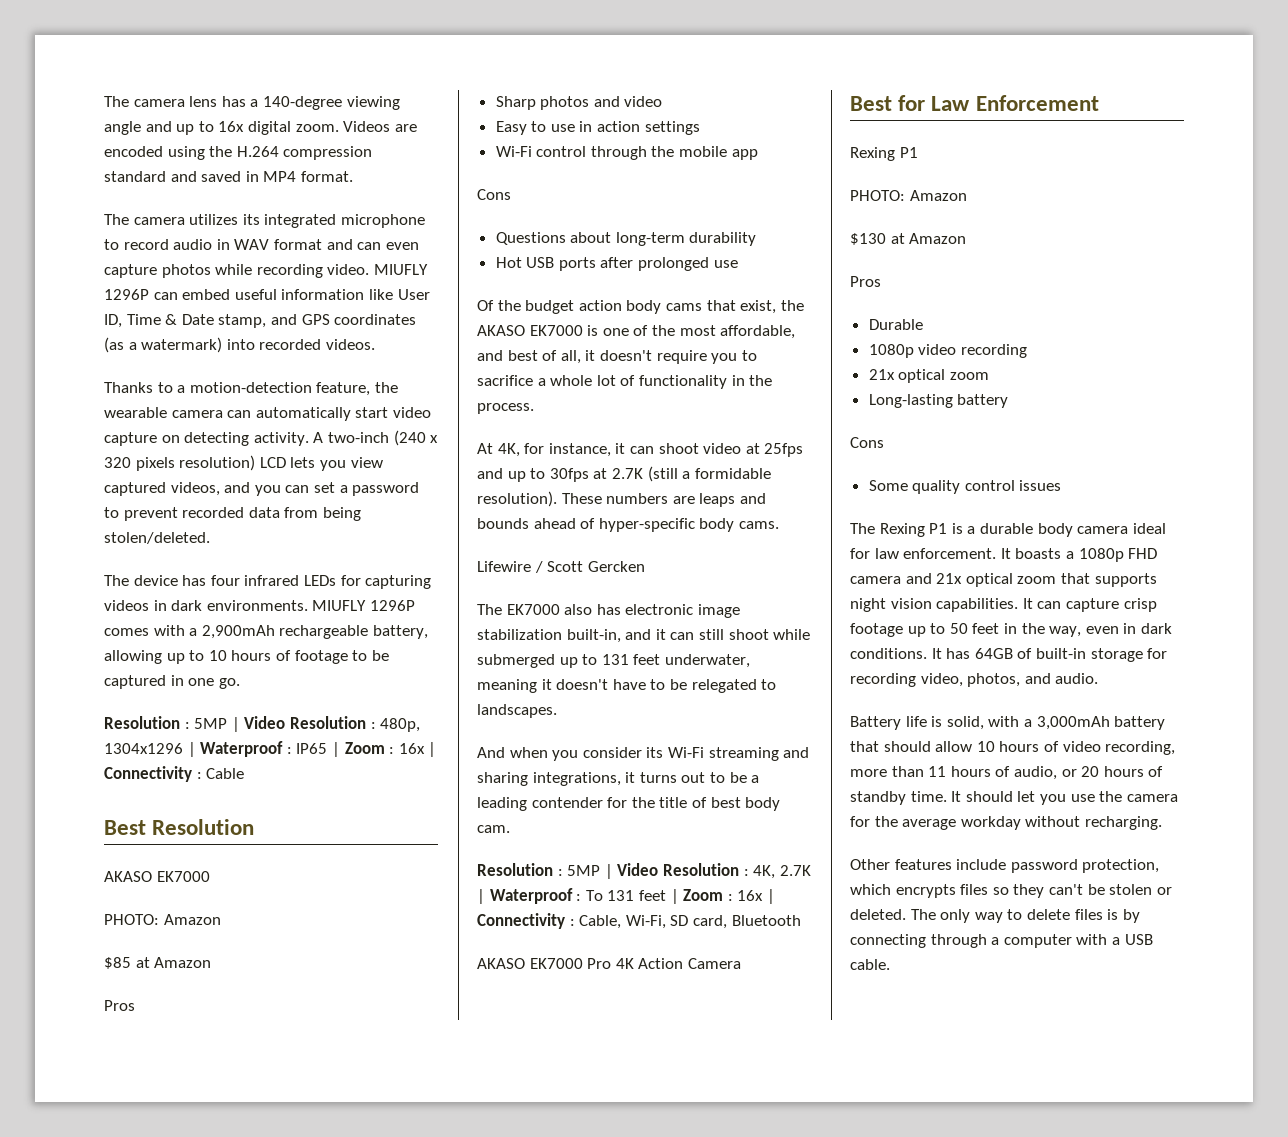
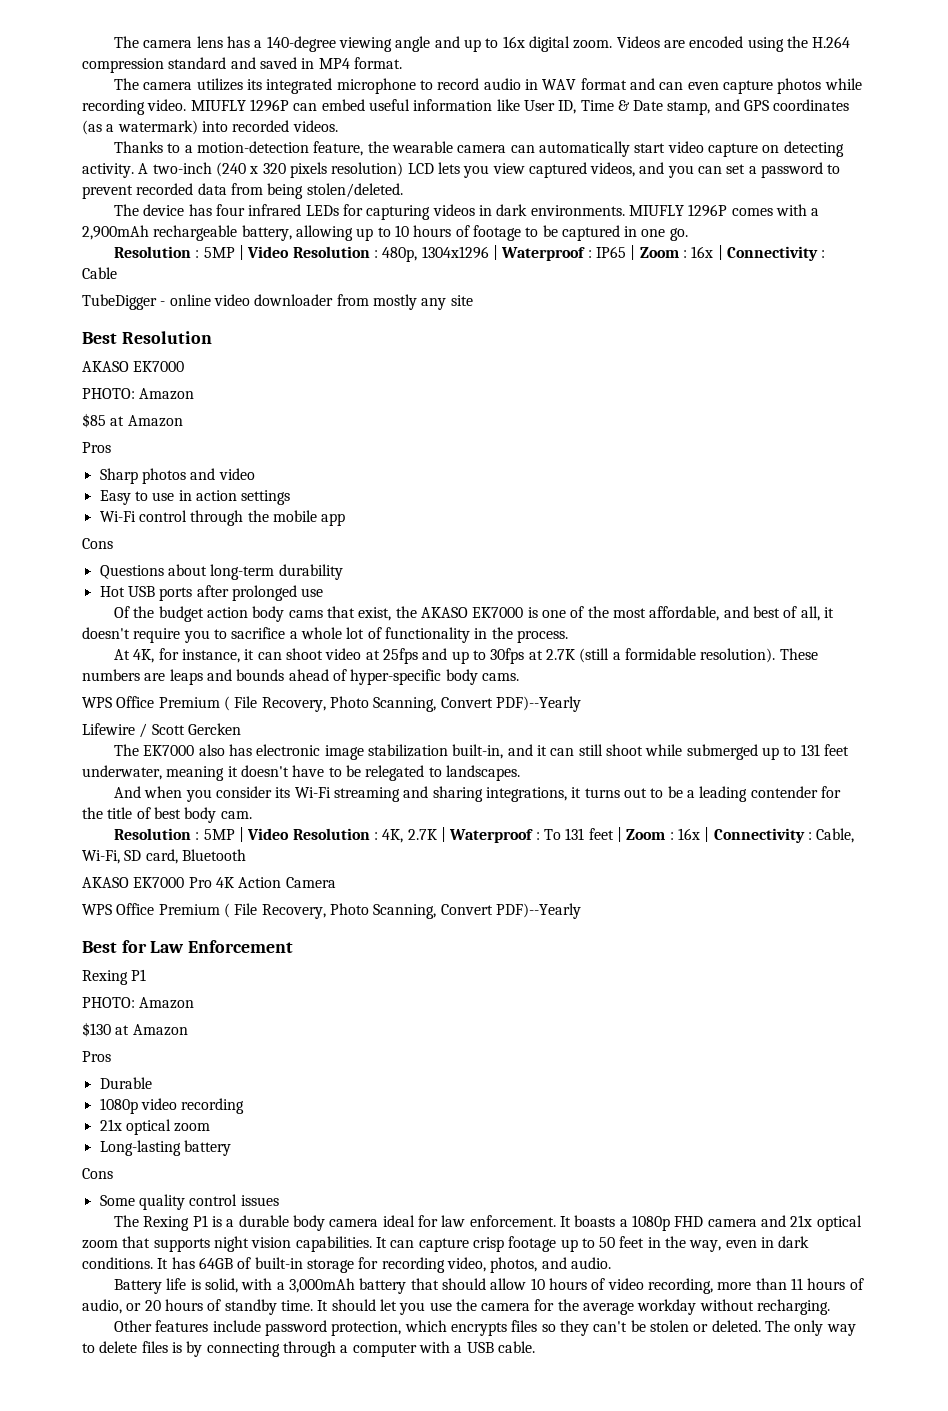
+ TubeDigger - online video downloader from mostly any site
  These numbers are leaps and bounds ahead of hyper-specific body cams.
+ WPS Office Premium ( File Recovery, Photo Scanning, Convert PDF)--Yearly
  AKASO EK7000 Pro 4K Action Camera
+ WPS Office Premium ( File Recovery, Photo Scanning, Convert PDF)--Yearly

